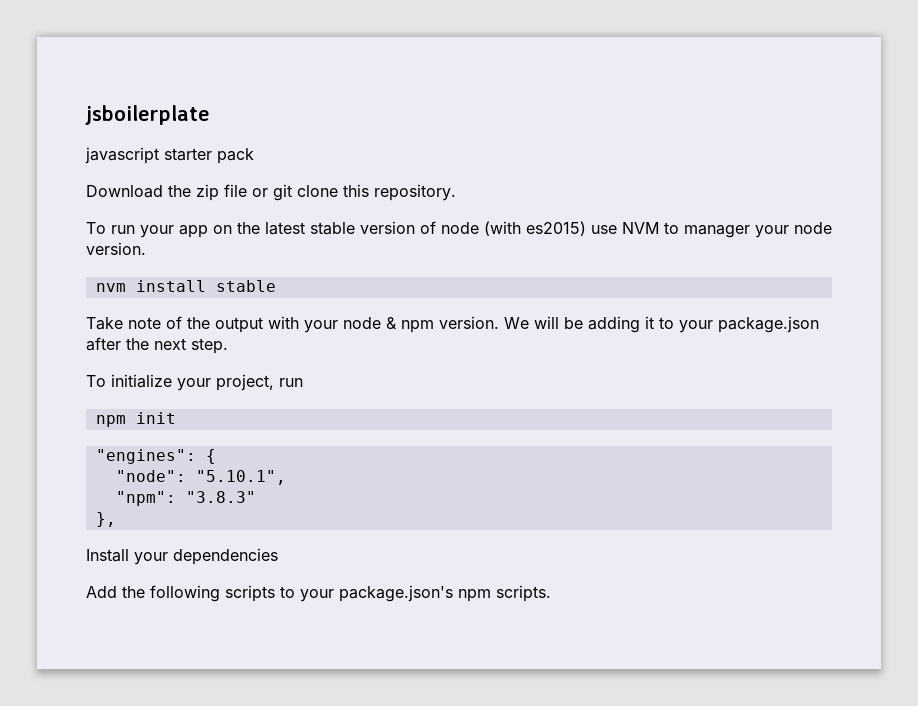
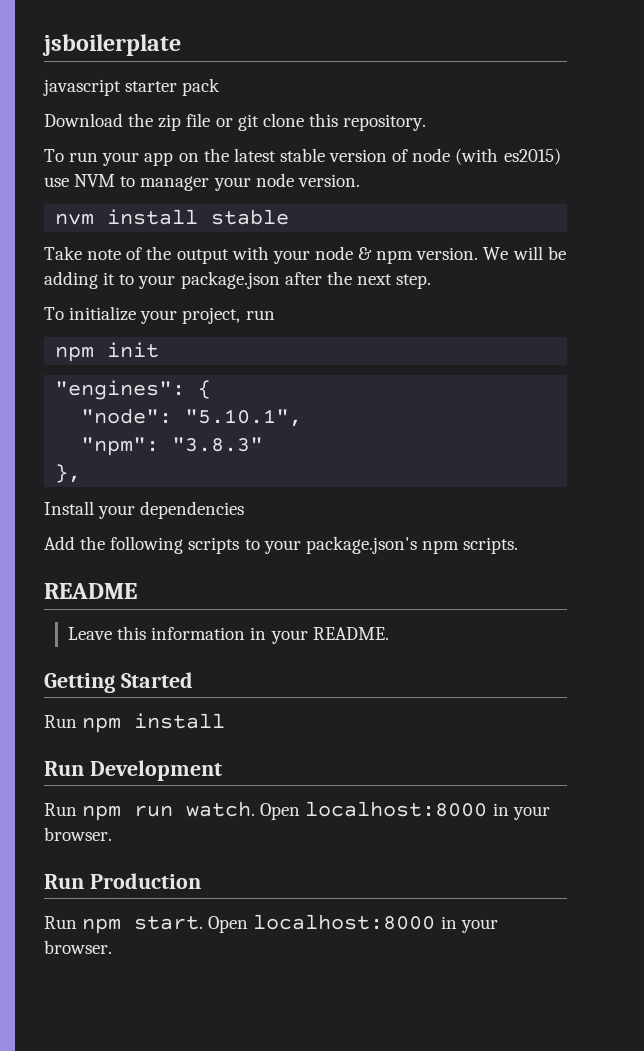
+ README
+ Leave this information in your README.
+ Getting Started
+ Run npm install
+ Run Development
+ Run npm run watch. Open localhost:8000 in your browser.
+ Run Production
+ Run npm start. Open localhost:8000 in your browser.

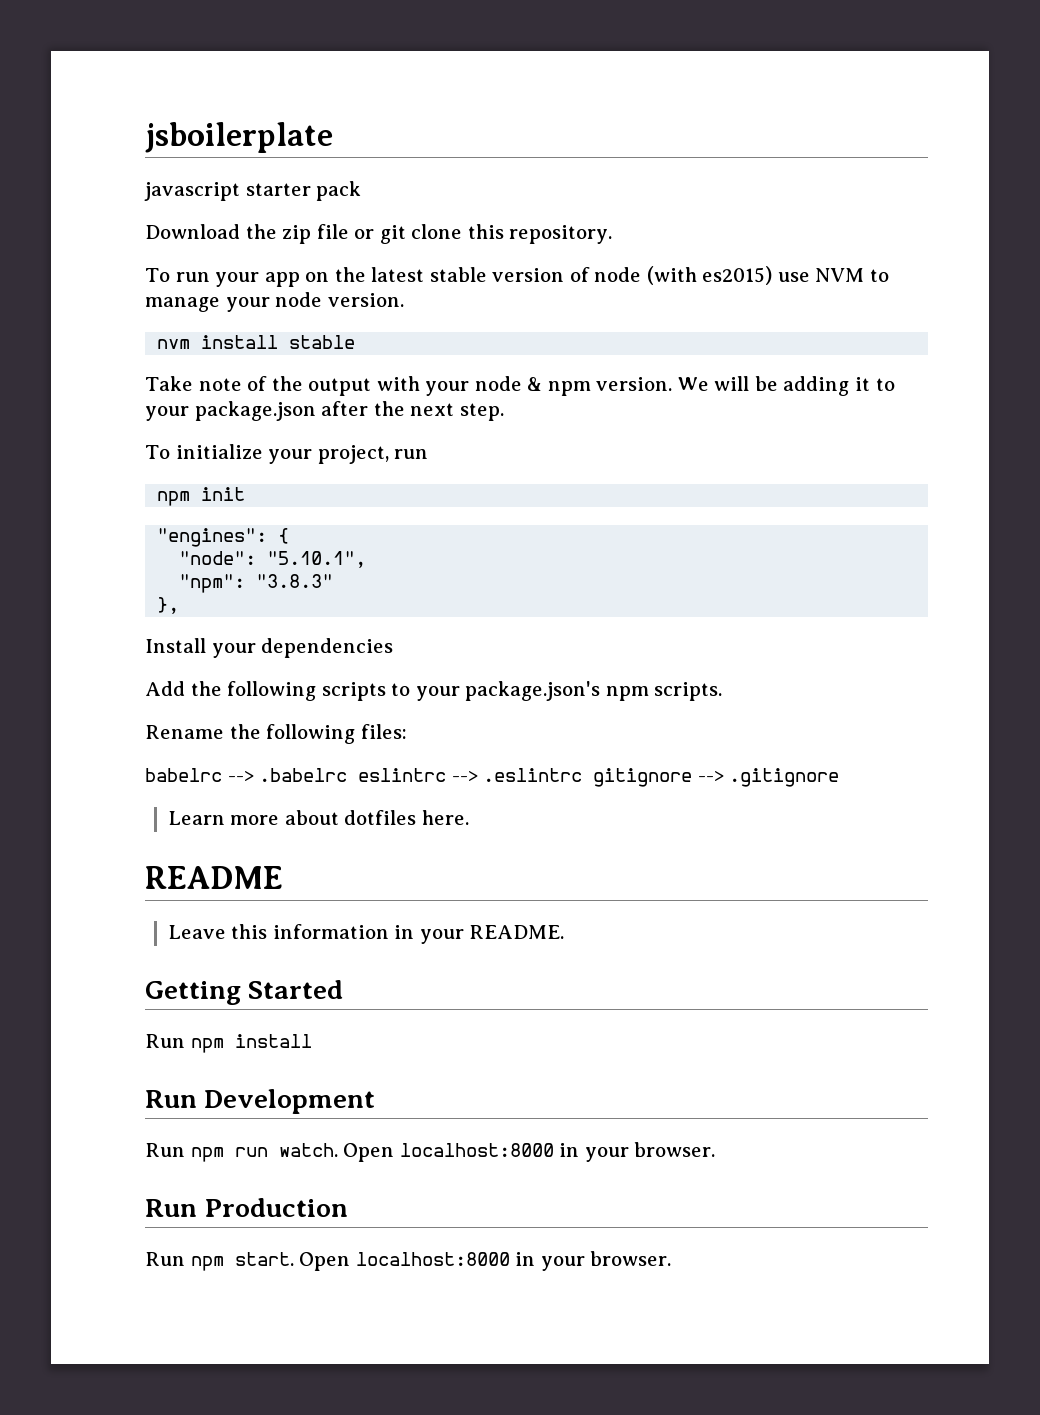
- To run your app on the latest stable version of node (with es2015) use NVM to manager your node version.
+ To run your app on the latest stable version of node (with es2015) use NVM to manage your node version.
+ Rename the following files:
+ babelrc --> .babelrc eslintrc --> .eslintrc gitignore --> .gitignore
+ Learn more about dotfiles here.

